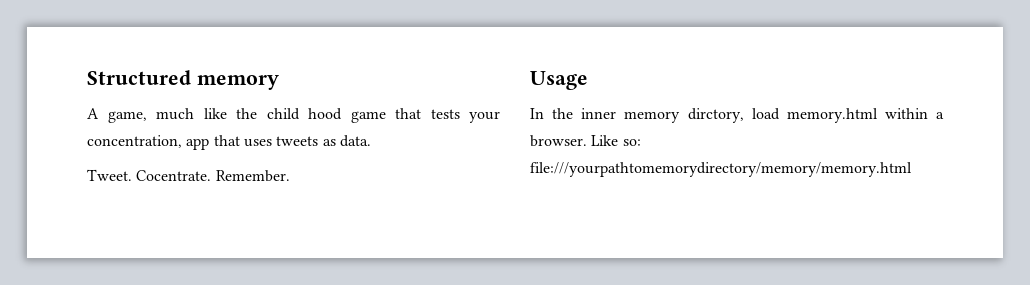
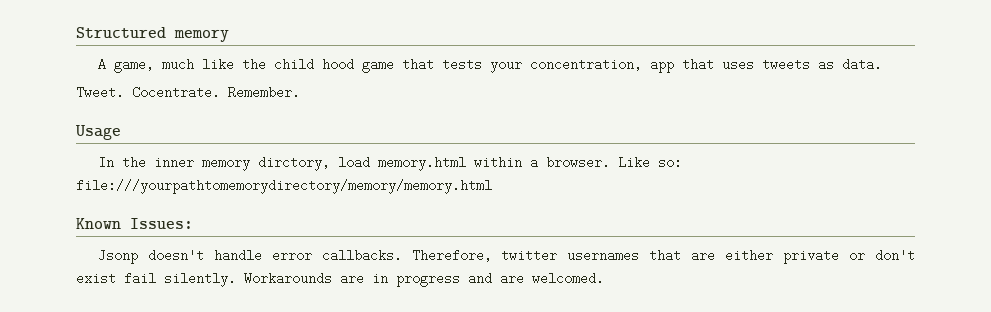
+ Known Issues:
+ Jsonp doesn't handle error callbacks. Therefore, twitter usernames that are either private or don't exist fail silently. Workarounds are in progress and are welcomed.

